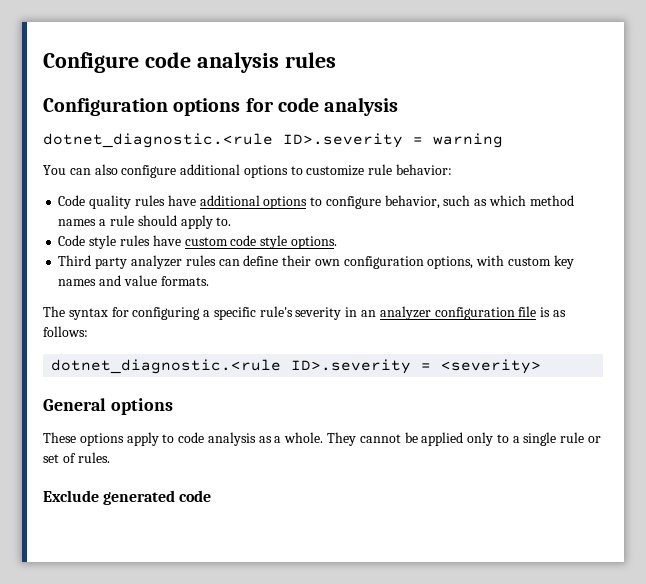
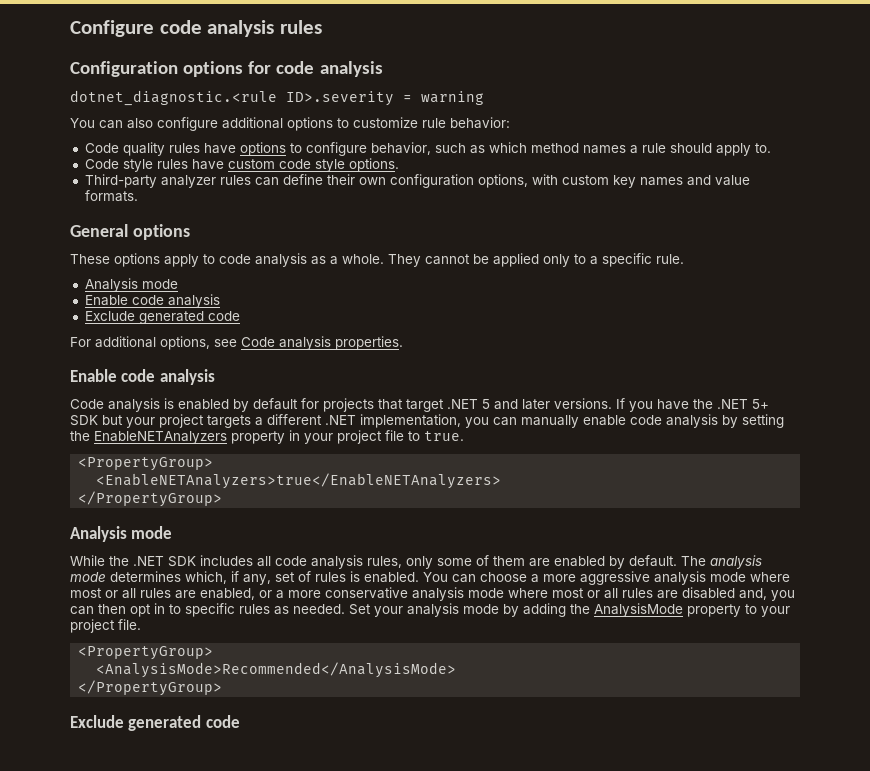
- Code quality rules have additional options to configure behavior, such as which method names a rule should apply to.
+ Code quality rules have options to configure behavior, such as which method names a rule should apply to.
- Third party analyzer rules can define their own configuration options, with custom key names and value formats.
+ Third-party analyzer rules can define their own configuration options, with custom key names and value formats.
- The syntax for configuring a specific rule's severity in an analyzer configuration file is as follows:
- dotnet_diagnostic.<rule ID>.severity = <severity>
- They cannot be applied only to a single rule or set of rules.
+ They cannot be applied only to a specific rule.
+ Analysis mode
+ Enable code analysis
+ Exclude generated code
+ For additional options, see Code analysis properties.
+ Enable code analysis
+ Code analysis is enabled by default for projects that target .NET 5 and later versions. If you have the .NET 5+ SDK but your project targets a different .NET implementation, you can manually enable code analysis by setting the EnableNETAnalyzers property in your project file to true.
+ <PropertyGroup>
+ <EnableNETAnalyzers>true</EnableNETAnalyzers>
+ </PropertyGroup>
+ Analysis mode
+ While the .NET SDK includes all code analysis rules, only some of them are enabled by default. The analysis mode determines which, if any, set of rules is enabled. You can choose a more aggressive analysis mode where most or all rules are enabled, or a more conservative analysis mode where most or all rules are disabled and, you can then opt in to specific rules as needed. Set your analysis mode by adding the AnalysisMode property to your project file.
+ <PropertyGroup>
+ <AnalysisMode>Recommended</AnalysisMode>
+ </PropertyGroup>

